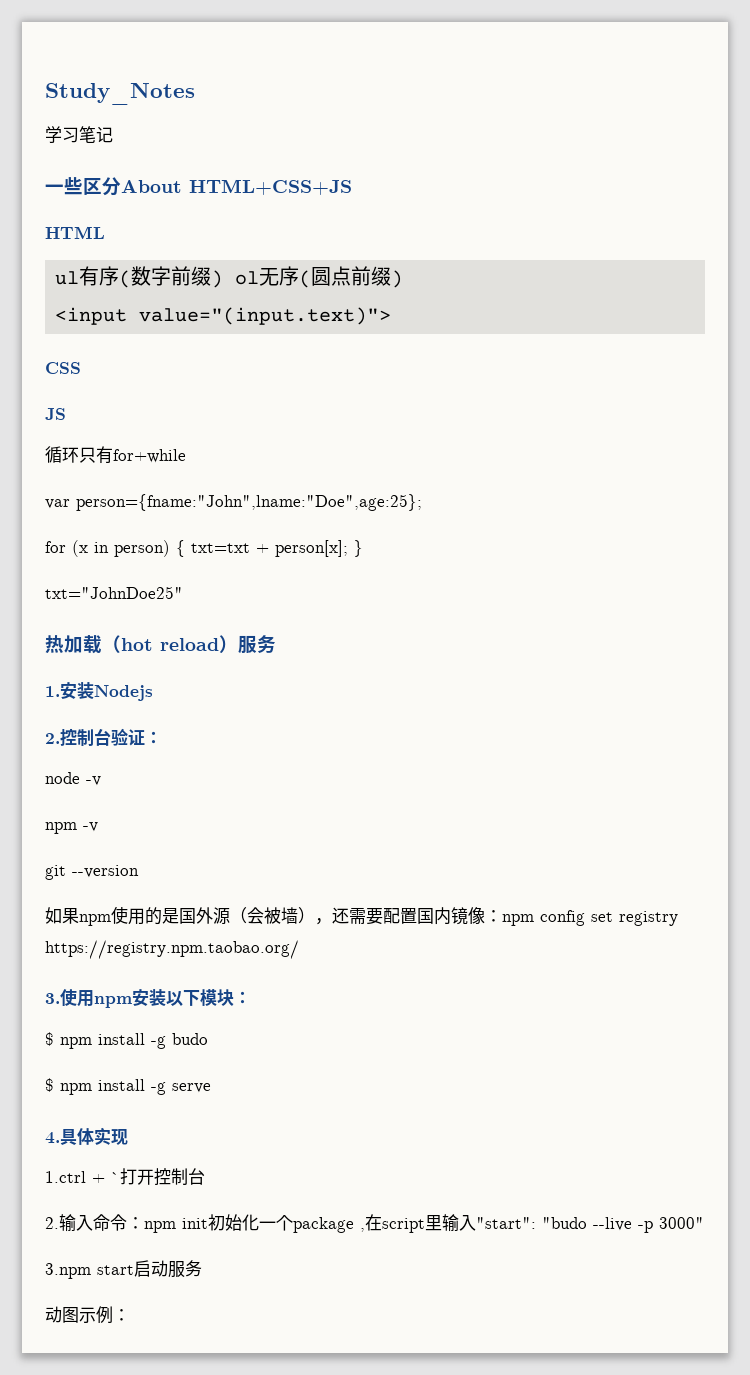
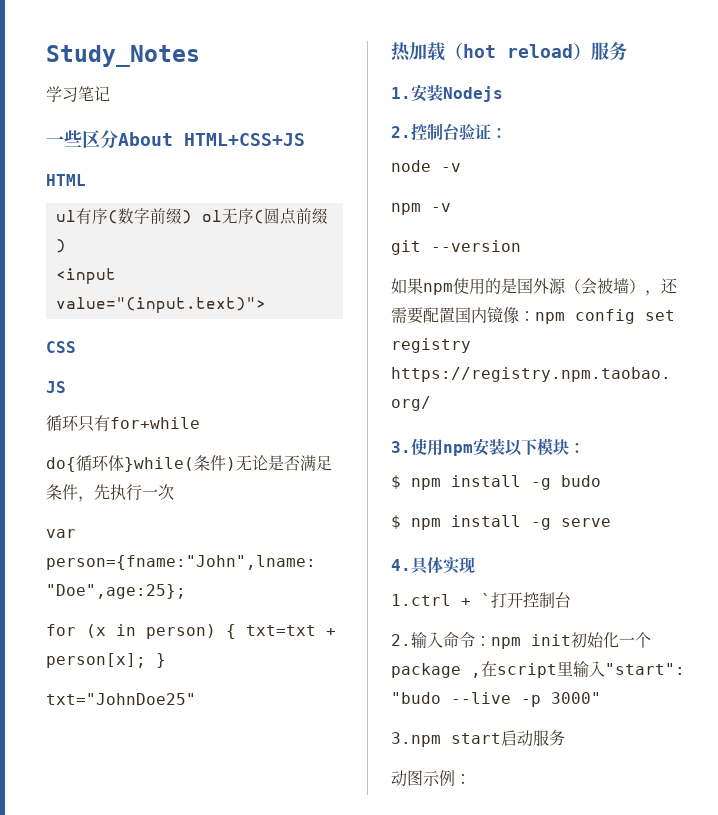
+ do{循环体}while(条件)无论是否满足条件，先执行一次

